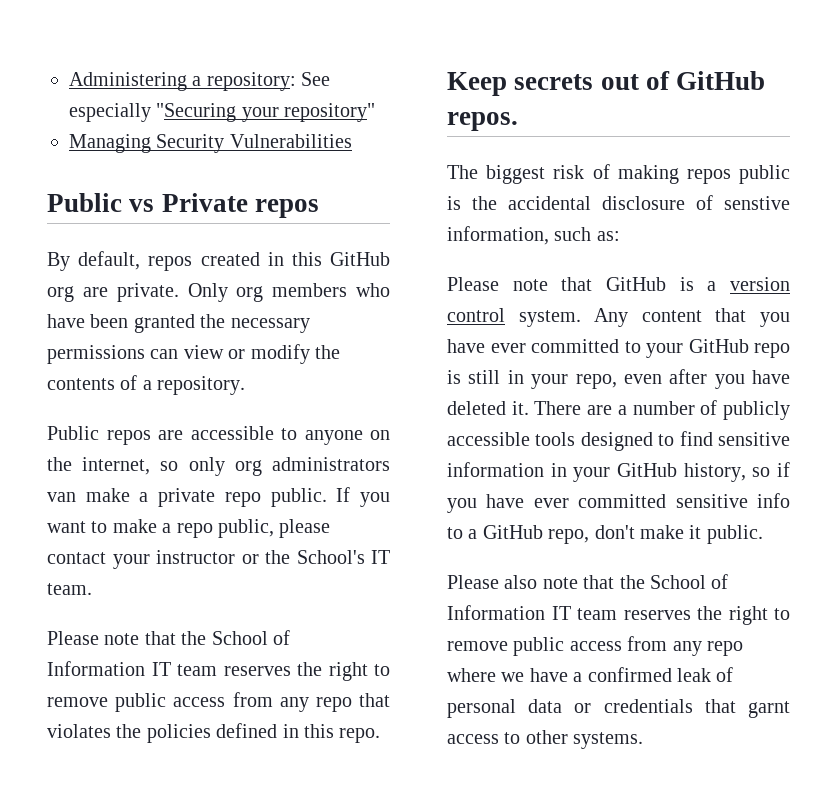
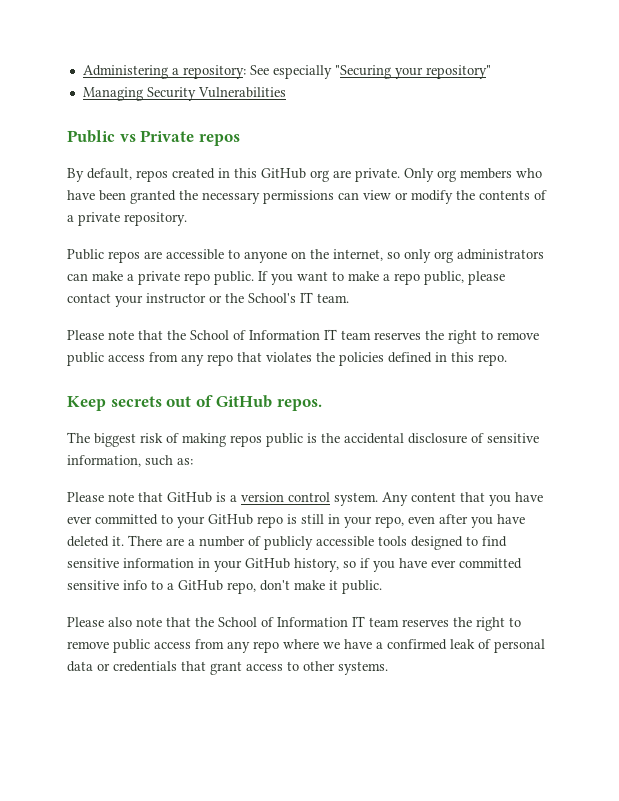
- Only org members who have been granted the necessary permissions can view or modify the contents of a repository.
+ Only org members who have been granted the necessary permissions can view or modify the contents of a private repository.
- Public repos are accessible to anyone on the internet, so only org administrators van make a private repo public.
+ Public repos are accessible to anyone on the internet, so only org administrators can make a private repo public.
- The biggest risk of making repos public is the accidental disclosure of senstive information, such as:
+ The biggest risk of making repos public is the accidental disclosure of sensitive information, such as:
- Please also note that the School of Information IT team reserves the right to remove public access from any repo where we have a confirmed leak of personal data or credentials that garnt access to other systems.
+ Please also note that the School of Information IT team reserves the right to remove public access from any repo where we have a confirmed leak of personal data or credentials that grant access to other systems.

